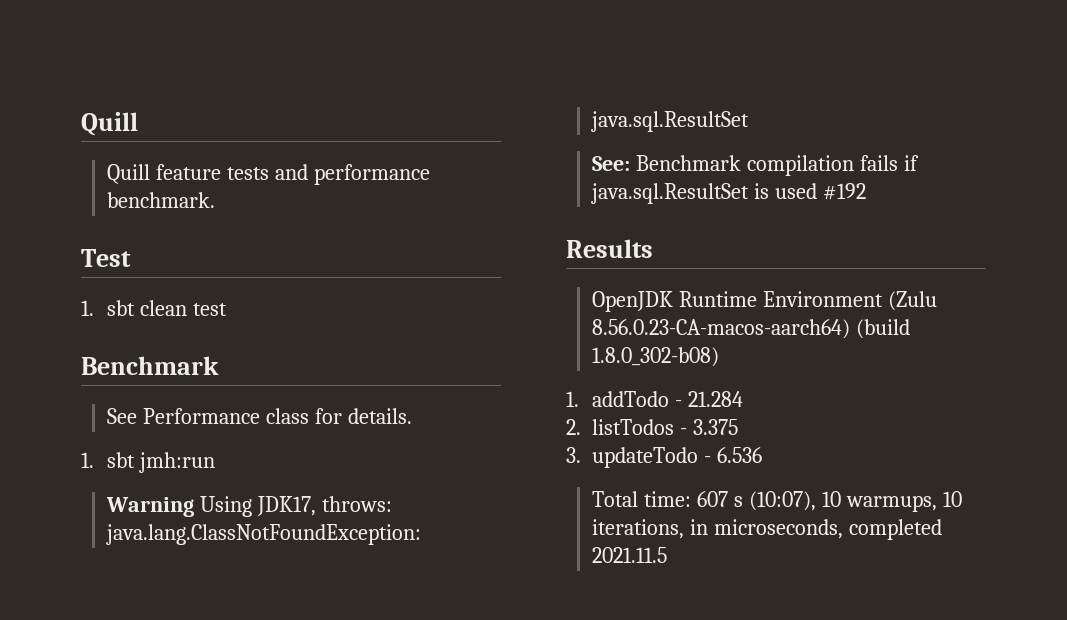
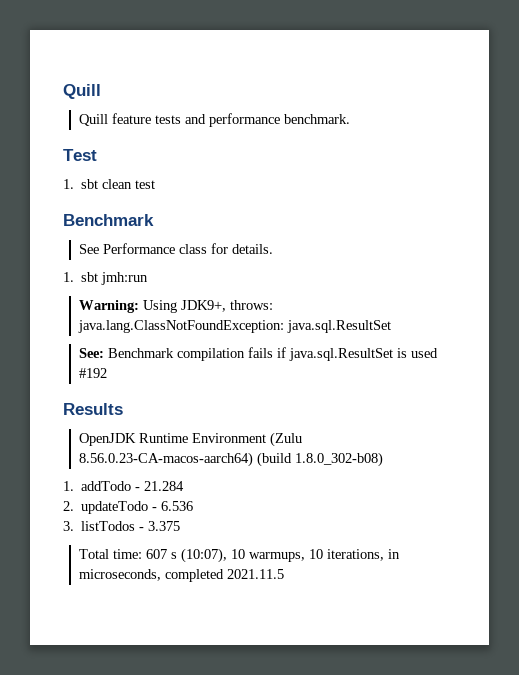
- Warning Using JDK17, throws: java.lang.ClassNotFoundException: java.sql.ResultSet
+ Warning: Using JDK9+, throws: java.lang.ClassNotFoundException: java.sql.ResultSet
- 2. listTodos - 3.375
+ 2. updateTodo - 6.536
+ 3. listTodos - 3.375
- 3. updateTodo - 6.536

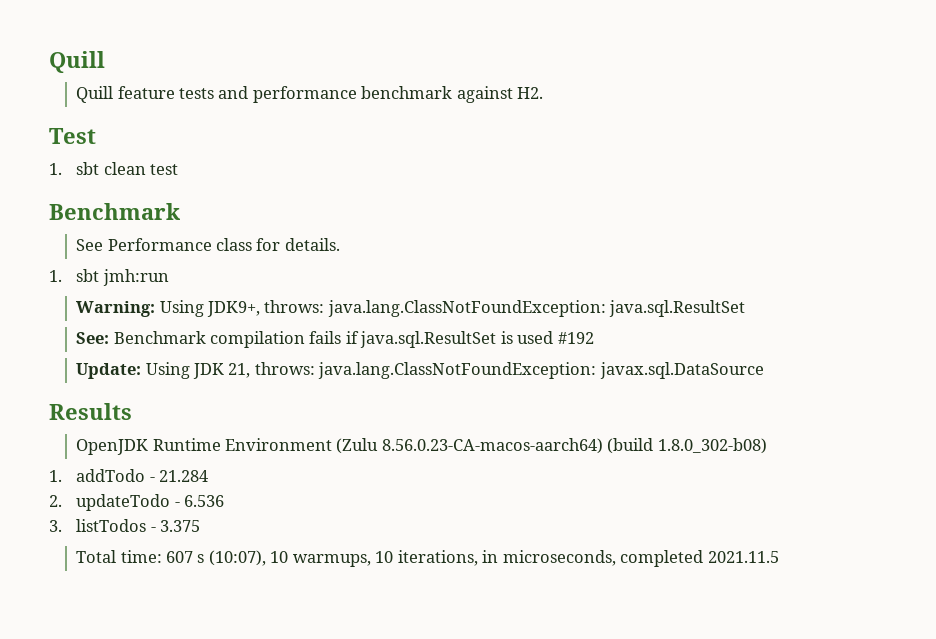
- Quill feature tests and performance benchmark.
+ Quill feature tests and performance benchmark against H2.
+ Update: Using JDK 21, throws: java.lang.ClassNotFoundException: javax.sql.DataSource

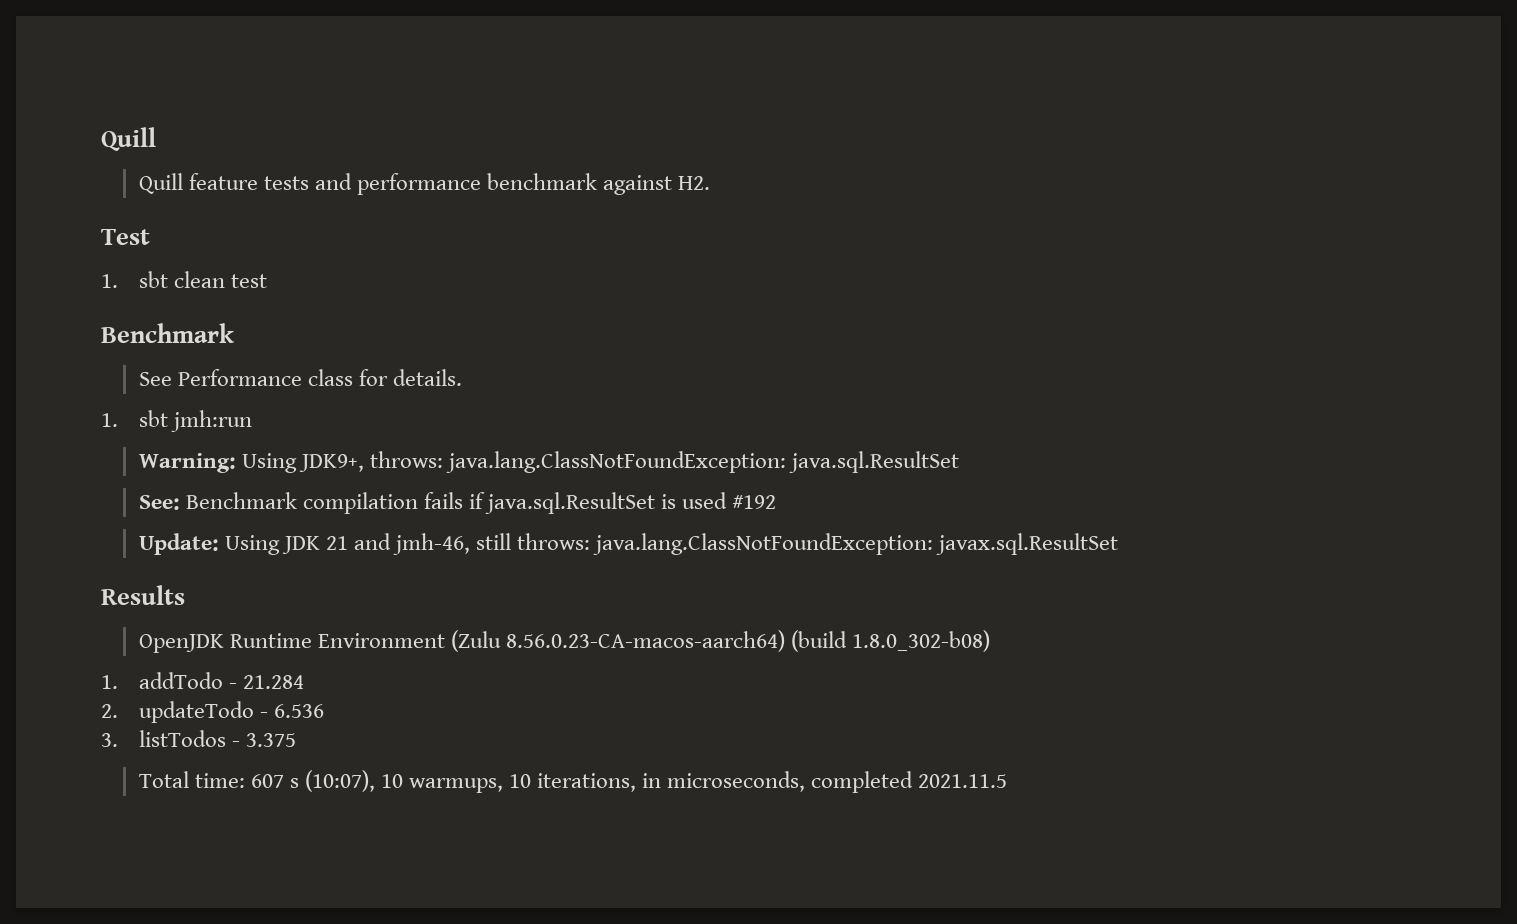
- Update: Using JDK 21, throws: java.lang.ClassNotFoundException: javax.sql.DataSource
+ Update: Using JDK 21 and jmh-46, still throws: java.lang.ClassNotFoundException: javax.sql.ResultSet

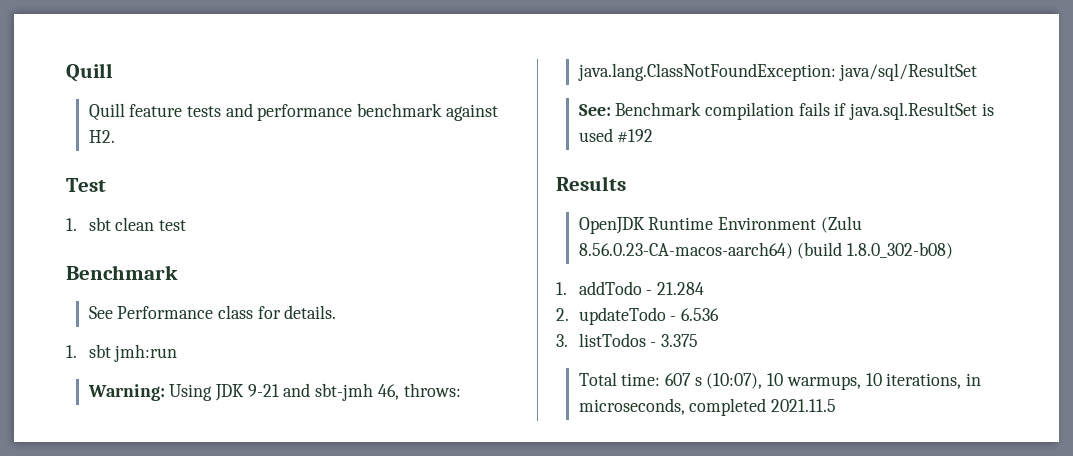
- Warning: Using JDK9+, throws: java.lang.ClassNotFoundException: java.sql.ResultSet
+ Warning: Using JDK 9-21 and sbt-jmh 46, throws: java.lang.ClassNotFoundException: java/sql/ResultSet
- Update: Using JDK 21 and jmh-46, still throws: java.lang.ClassNotFoundException: javax.sql.ResultSet

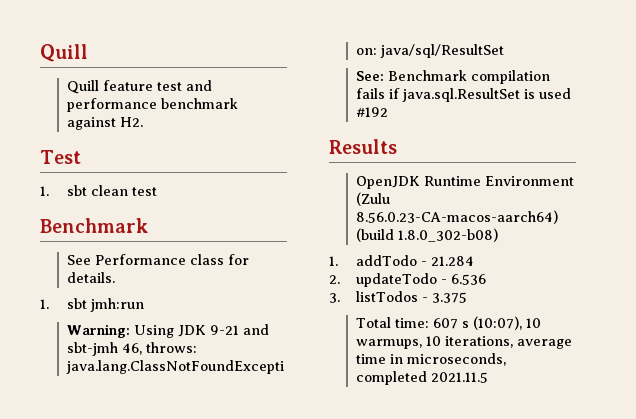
- Quill feature tests and performance benchmark against H2.
+ Quill feature test and performance benchmark against H2.
- Total time: 607 s (10:07), 10 warmups, 10 iterations, in microseconds, completed 2021.11.5
+ Total time: 607 s (10:07), 10 warmups, 10 iterations, average time in microseconds, completed 2021.11.5

